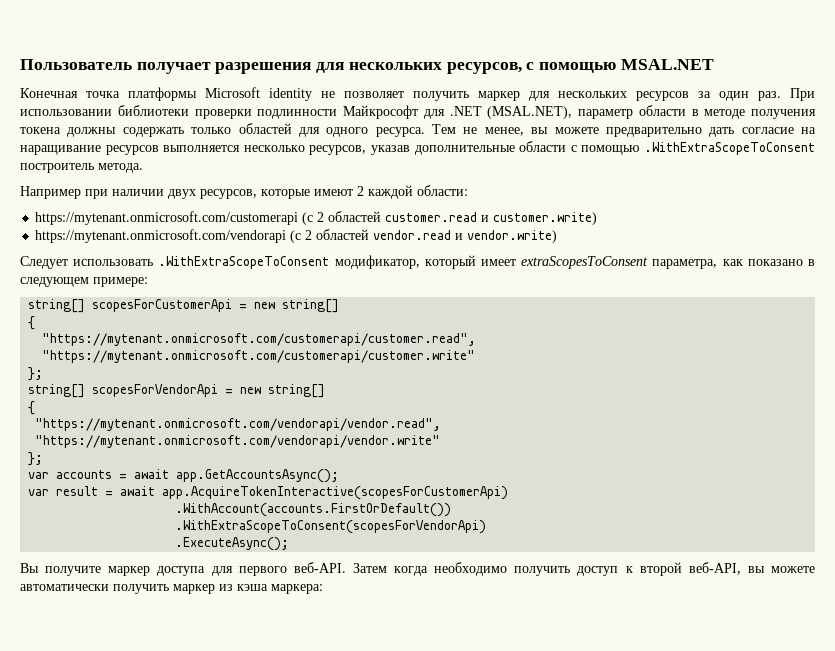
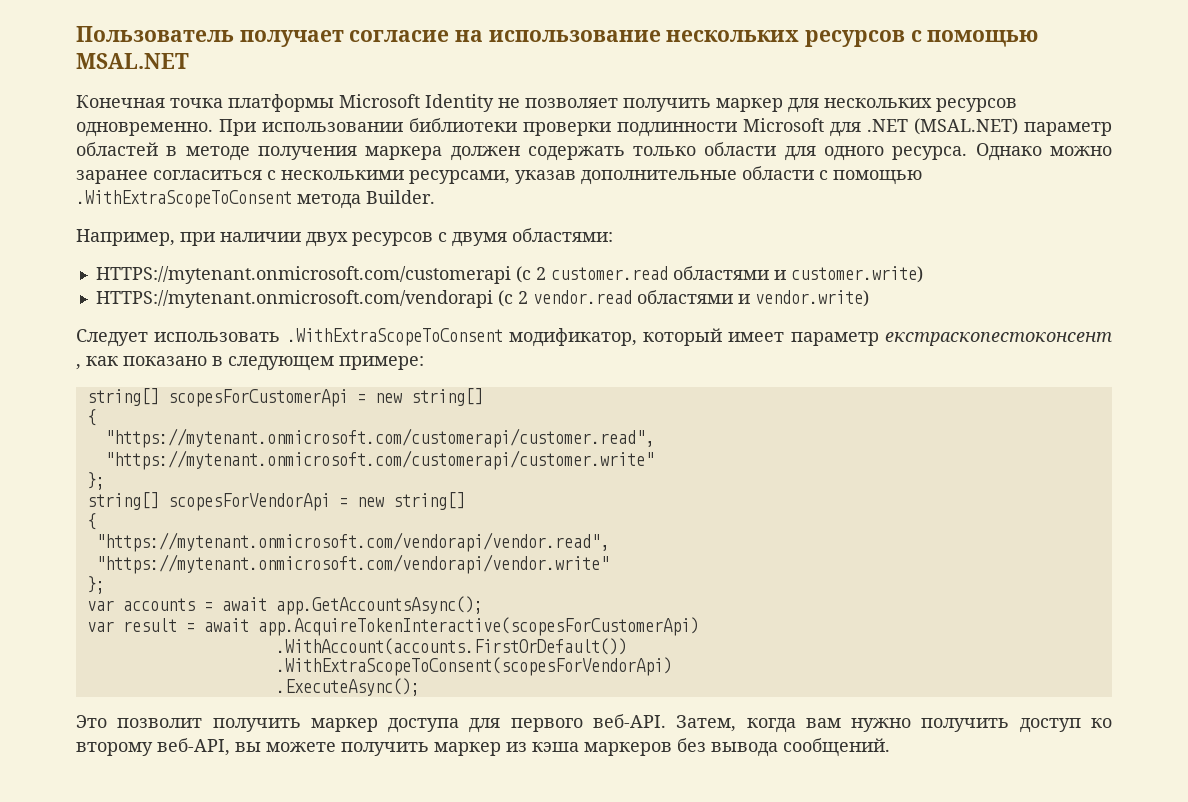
- Пользователь получает разрешения для нескольких ресурсов, с помощью MSAL.NET
+ Пользователь получает согласие на использование нескольких ресурсов с помощью MSAL.NET
- Конечная точка платформы Microsoft identity не позволяет получить маркер для нескольких ресурсов за один раз.
+ Конечная точка платформы Microsoft Identity не позволяет получить маркер для нескольких ресурсов одновременно.
- При использовании библиотеки проверки подлинности Майкрософт для .NET (MSAL.NET), параметр области в методе получения токена должны содержать только областей для одного ресурса.
+ При использовании библиотеки проверки подлинности Microsoft для .NET (MSAL.NET) параметр областей в методе получения маркера должен содержать только области для одного ресурса.
- Тем не менее, вы можете предварительно дать согласие на наращивание ресурсов выполняется несколько ресурсов, указав дополнительные области с помощью .WithExtraScopeToConsent построитель метода.
- Например при наличии двух ресурсов, которые имеют 2 каждой области:
- https://mytenant.onmicrosoft.com/customerapi (с 2 областей customer.read и customer.write)
+ Однако можно заранее согласиться с несколькими ресурсами, указав дополнительные области с помощью .WithExtraScopeToConsent метода Builder.
+ Например, при наличии двух ресурсов с двумя областями:
+ HTTPS://mytenant.onmicrosoft.com/customerapi (с 2 customer.read областями и customer.write)
- https://mytenant.onmicrosoft.com/vendorapi (с 2 областей vendor.read и vendor.write)
+ HTTPS://mytenant.onmicrosoft.com/vendorapi (с 2 vendor.read областями и vendor.write)
- Следует использовать .WithExtraScopeToConsent модификатор, который имеет extraScopesToConsent параметра, как показано в следующем примере:
+ Следует использовать .WithExtraScopeToConsent модификатор, который имеет параметр екстраскопестоконсент , как показано в следующем примере:
- Вы получите маркер доступа для первого веб-API.
+ Это позволит получить маркер доступа для первого веб-API.
- Затем когда необходимо получить доступ к второй веб-API, вы можете автоматически получить маркер из кэша маркера:
+ Затем, когда вам нужно получить доступ ко второму веб-API, вы можете получить маркер из кэша маркеров без вывода сообщений.

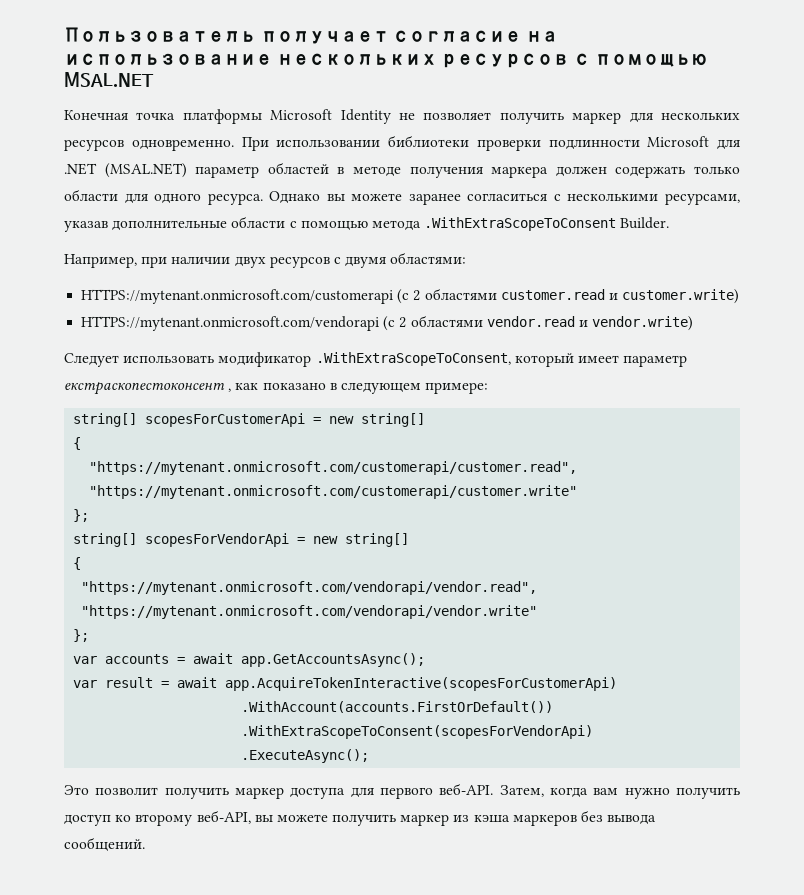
- Однако можно заранее согласиться с несколькими ресурсами, указав дополнительные области с помощью .WithExtraScopeToConsent метода Builder.
+ Однако вы можете заранее согласиться с несколькими ресурсами, указав дополнительные области с помощью метода .WithExtraScopeToConsent Builder.
- HTTPS://mytenant.onmicrosoft.com/customerapi (с 2 customer.read областями и customer.write)
+ HTTPS://mytenant.onmicrosoft.com/customerapi (с 2 областями customer.read и customer.write)
- HTTPS://mytenant.onmicrosoft.com/vendorapi (с 2 vendor.read областями и vendor.write)
+ HTTPS://mytenant.onmicrosoft.com/vendorapi (с 2 областями vendor.read и vendor.write)
- Следует использовать .WithExtraScopeToConsent модификатор, который имеет параметр екстраскопестоконсент , как показано в следующем примере:
+ Следует использовать модификатор .WithExtraScopeToConsent, который имеет параметр екстраскопестоконсент , как показано в следующем примере:

